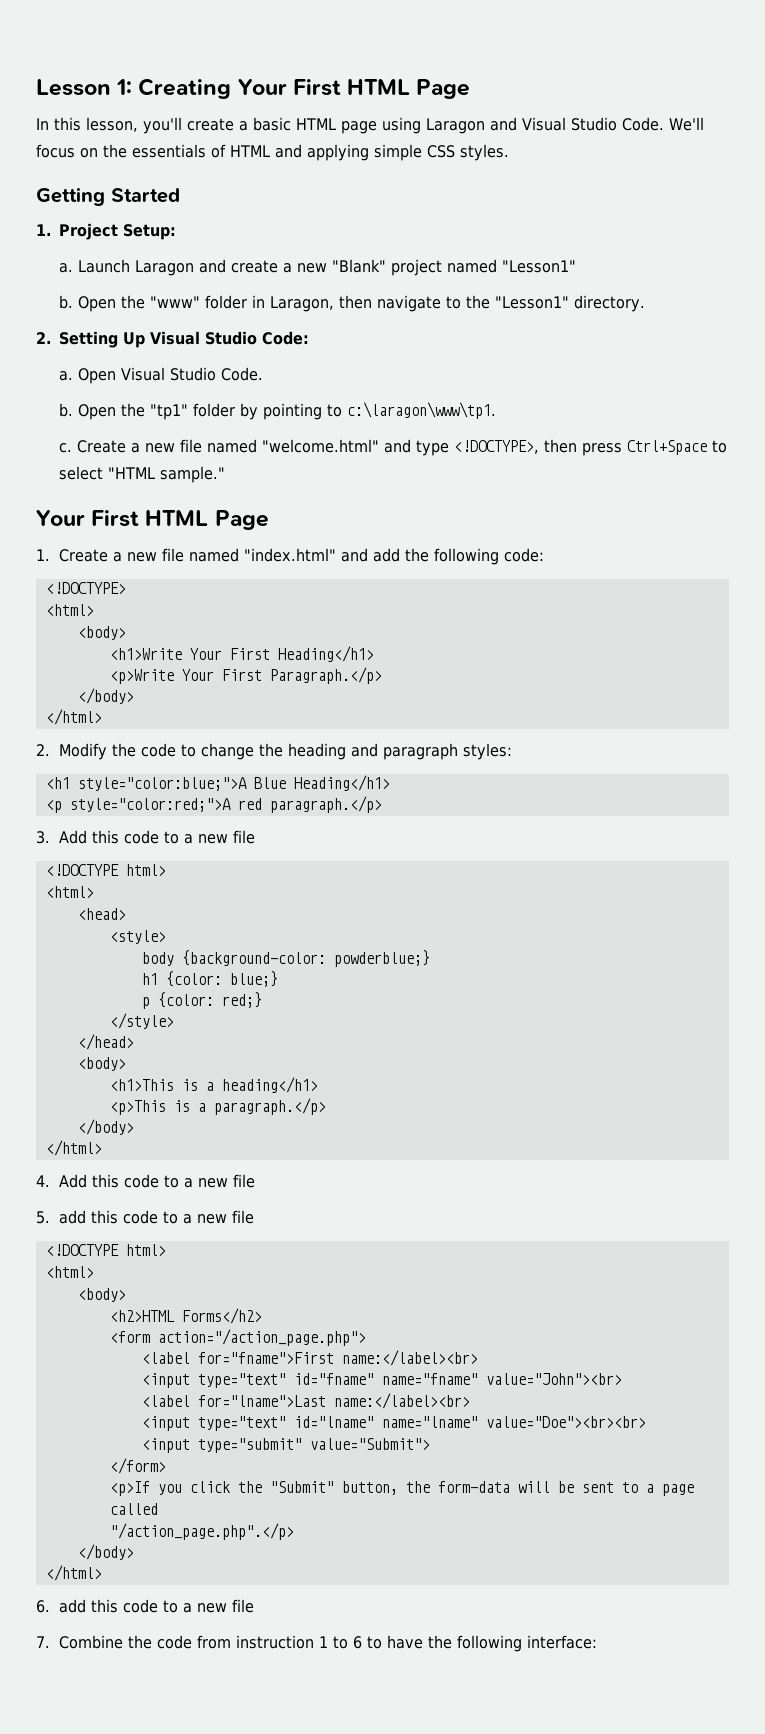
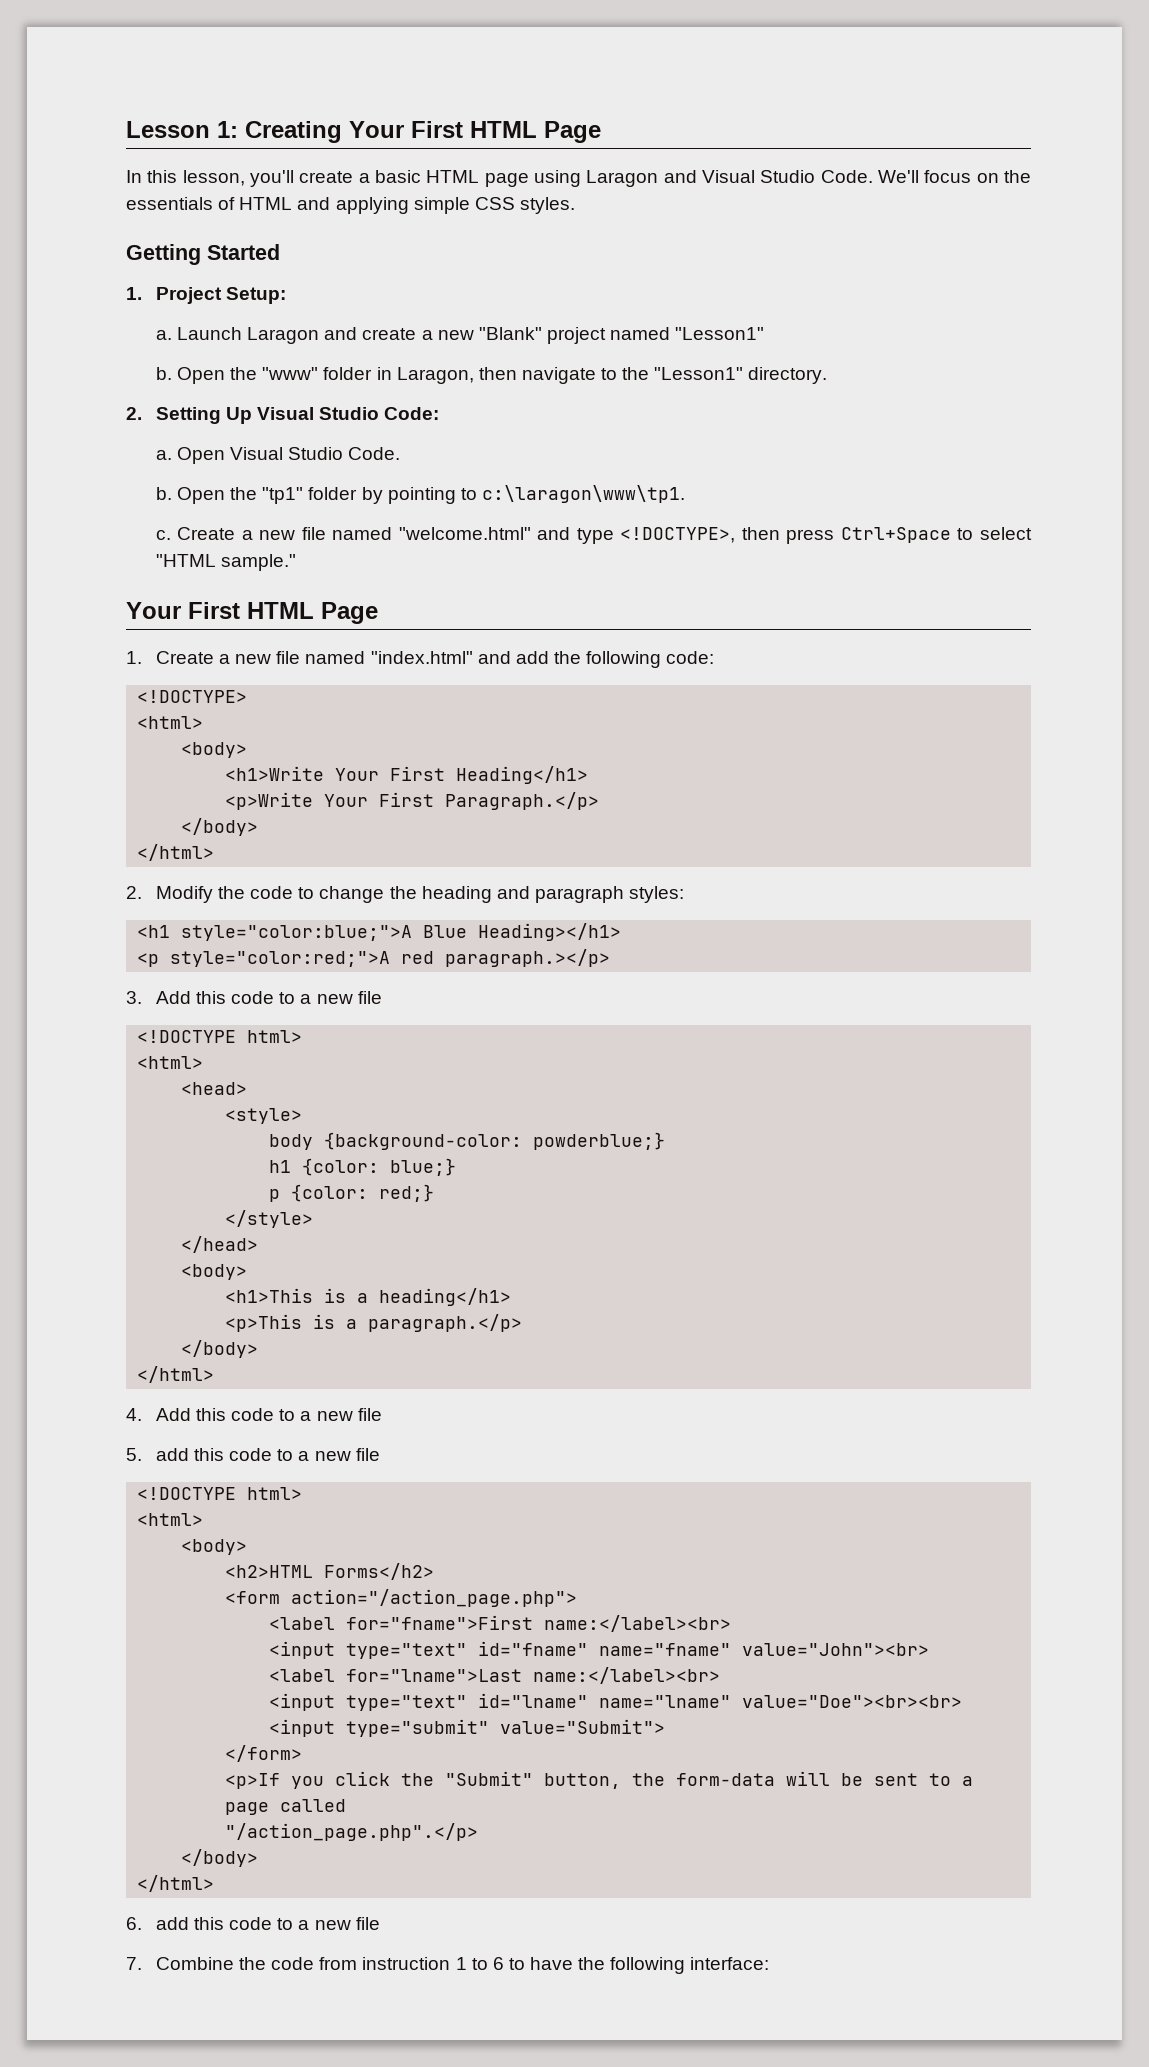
- <h1 style="color:blue;">A Blue Heading</h1>
+ <h1 style="color:blue;">A Blue Heading></h1>
- <p style="color:red;">A red paragraph.</p>
+ <p style="color:red;">A red paragraph.></p>

